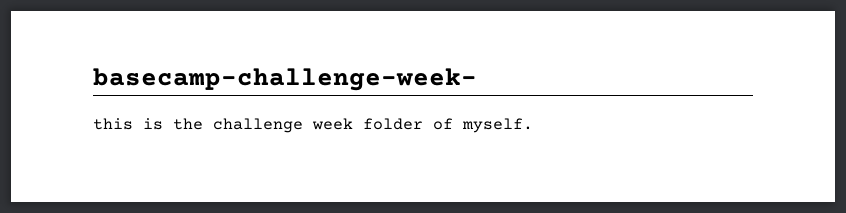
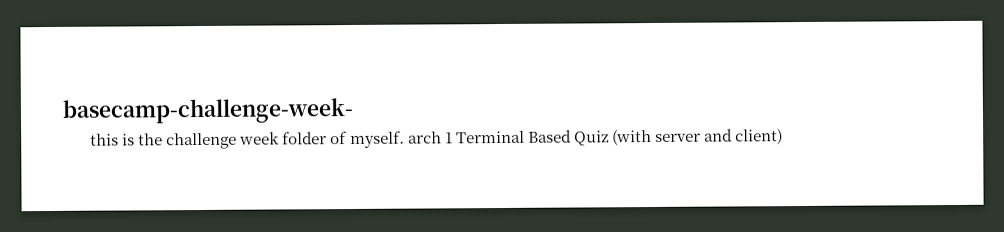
- this is the challenge week folder of myself.
+ this is the challenge week folder of myself. arch 1 Terminal Based Quiz (with server and client)

